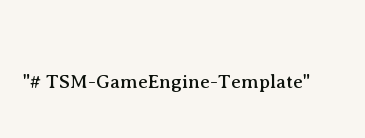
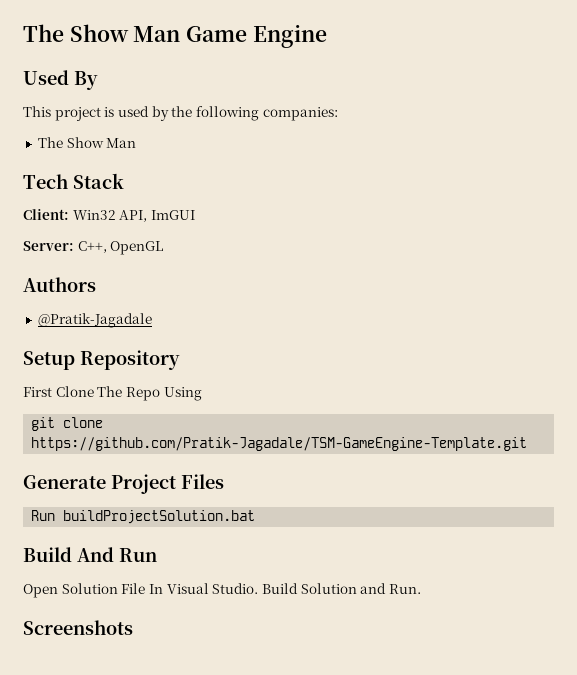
- "# TSM-GameEngine-Template"
+ The Show Man Game Engine
+ Used By
+ This project is used by the following companies:
+ The Show Man
+ Tech Stack
+ Client: Win32 API, ImGUI
+ Server: C++, OpenGL
+ Authors
+ @Pratik-Jagadale
+ Setup Repository
+ First Clone The Repo Using
+ git clone https://github.com/Pratik-Jagadale/TSM-GameEngine-Template.git
+ Generate Project Files
+ Run buildProjectSolution.bat
+ Build And Run
+ Open Solution File In Visual Studio. Build Solution and Run.
+ Screenshots

